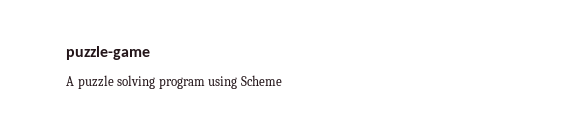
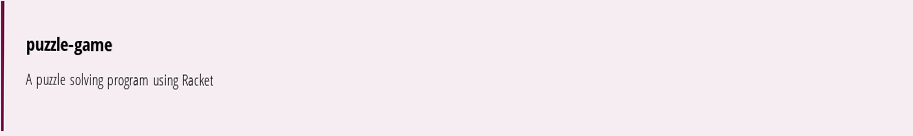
- A puzzle solving program using Scheme
+ A puzzle solving program using Racket

